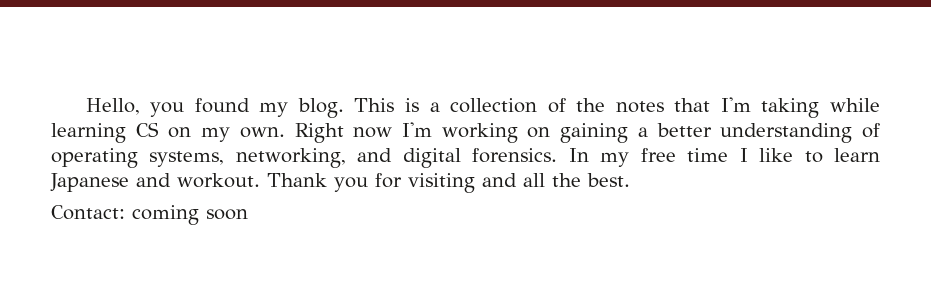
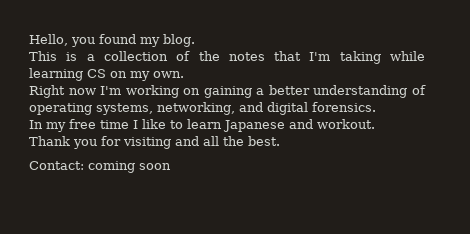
- Hello, you found my blog. This is a collection of the notes that I'm taking while learning CS on my own. Right now I'm working on gaining a better understanding of operating systems, networking, and digital forensics. In my free time I like to learn Japanese and workout. Thank you for visiting and all the best.
+ Hello, you found my blog.
+ This is a collection of the notes that I'm taking while learning CS on my own.
+ Right now I'm working on gaining a better understanding of operating systems, networking, and digital forensics.
+ In my free time I like to learn Japanese and workout.
+ Thank you for visiting and all the best.

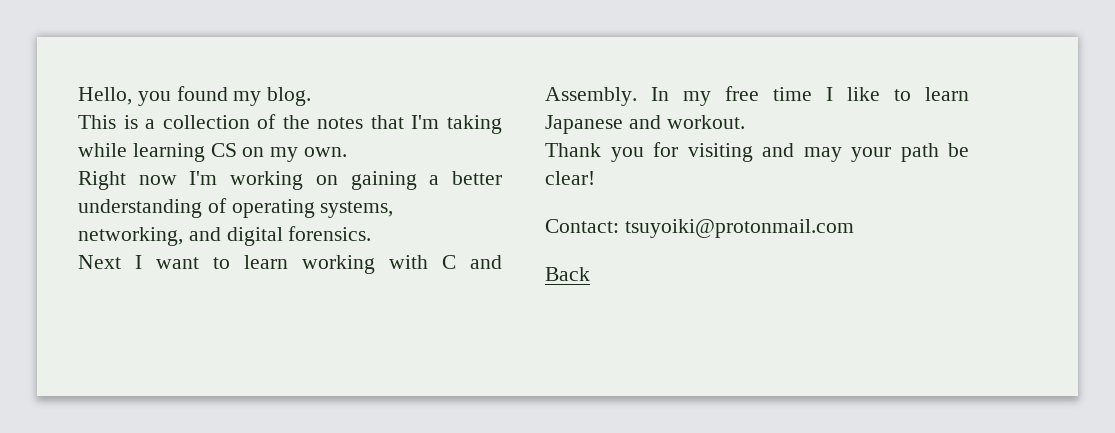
+ Next I want to learn working with C and Assembly.
- Thank you for visiting and all the best.
+ Thank you for visiting and may your path be clear!
- Contact: coming soon
+ Contact: tsuyoiki@protonmail.com
+ Back

